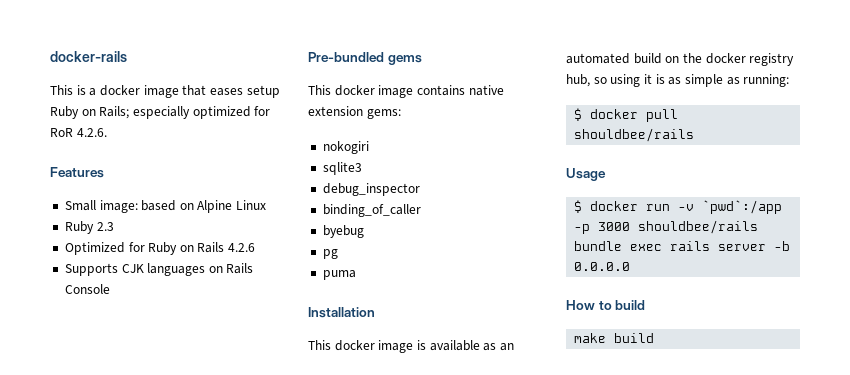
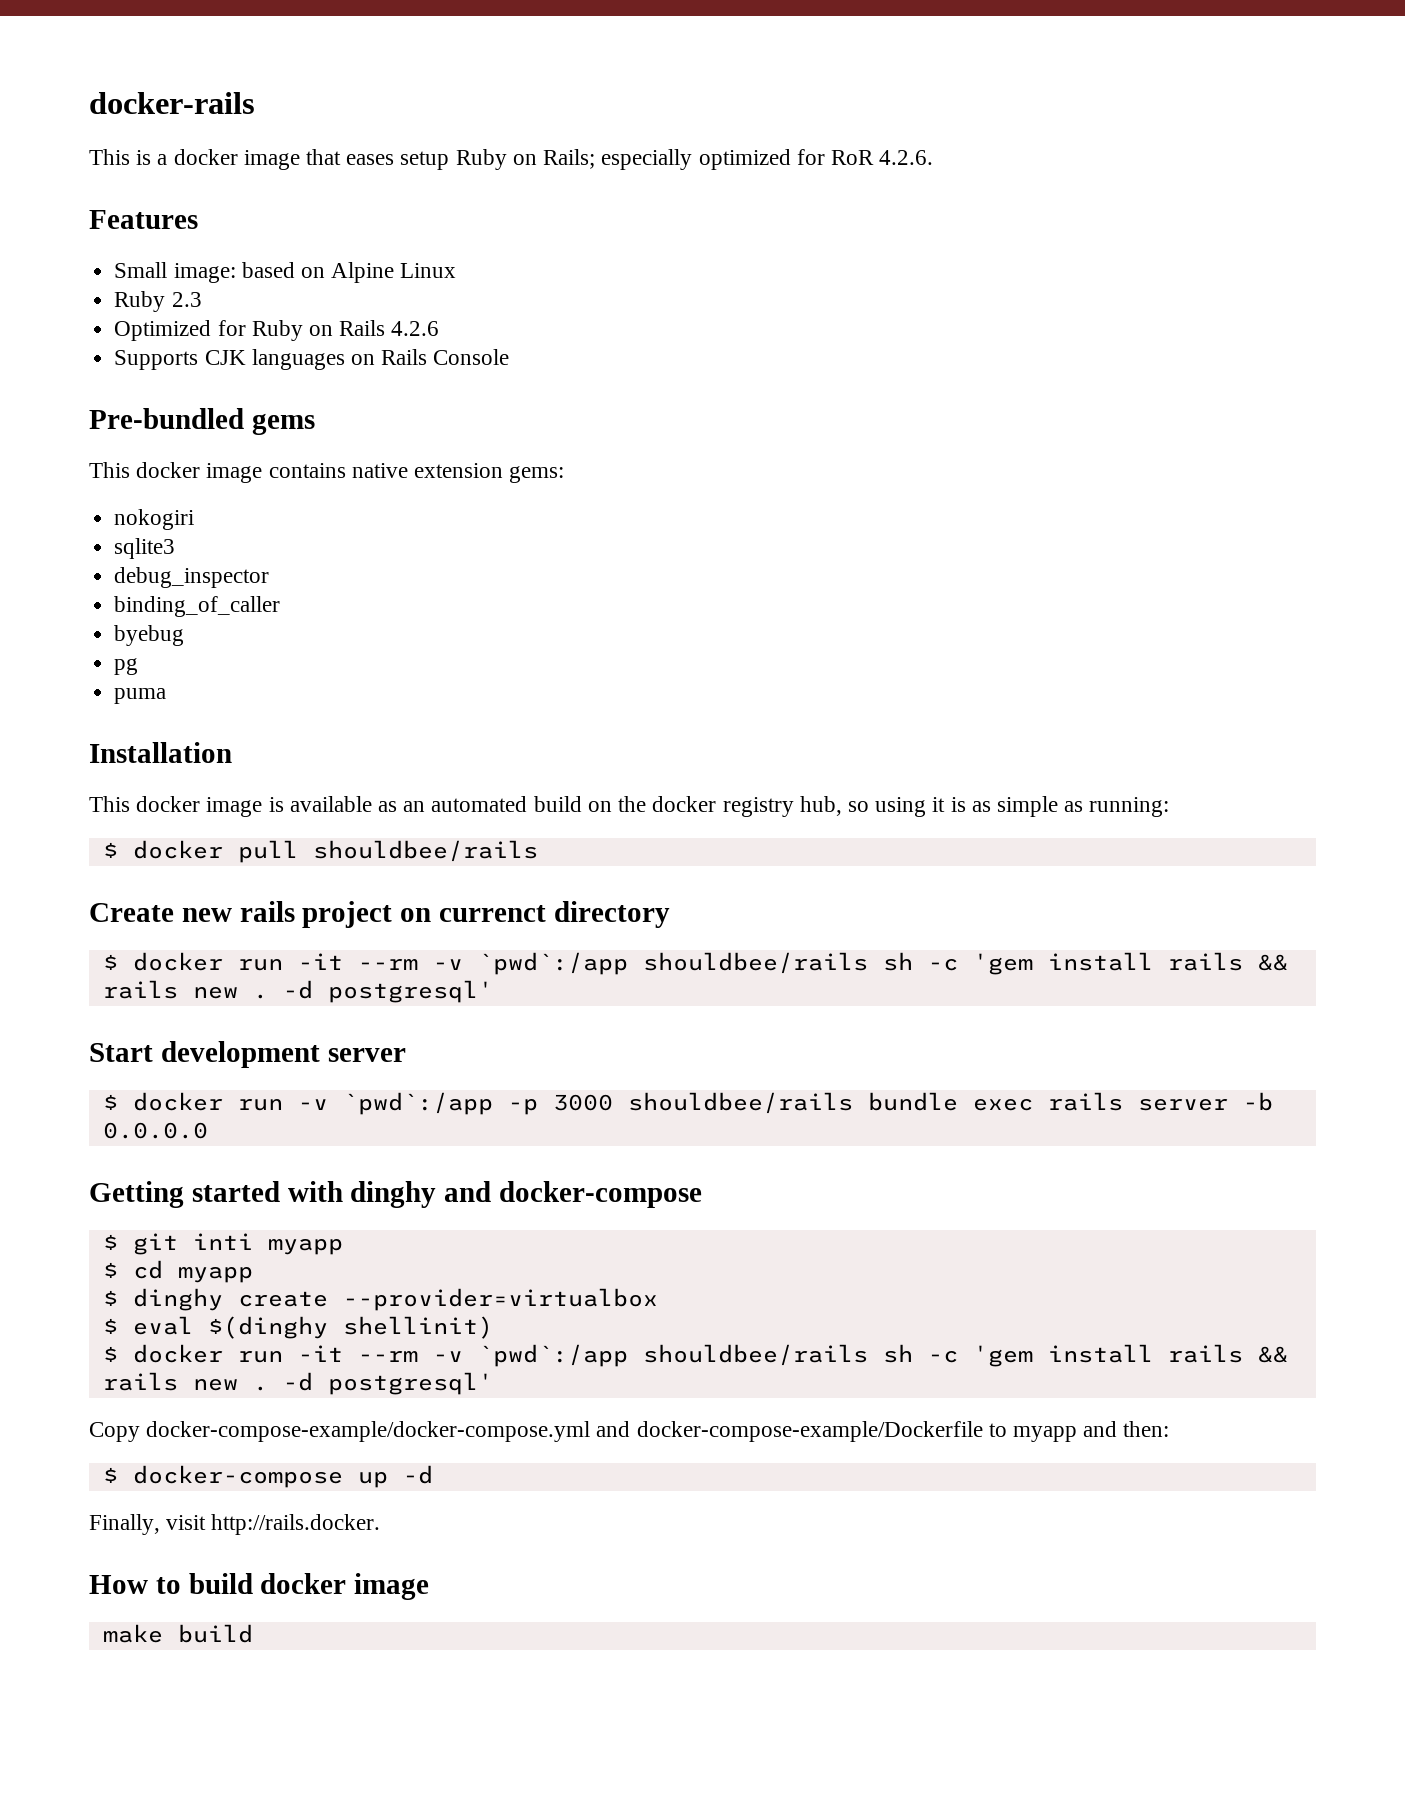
- Usage
+ Create new rails project on currenct directory
+ $ docker run -it --rm -v `pwd`:/app shouldbee/rails sh -c 'gem install rails && rails new . -d postgresql'
+ Start development server
+ Getting started with dinghy and docker-compose
+ $ git inti myapp
+ $ cd myapp
+ $ dinghy create --provider=virtualbox
+ $ eval $(dinghy shellinit)
+ $ docker run -it --rm -v `pwd`:/app shouldbee/rails sh -c 'gem install rails && rails new . -d postgresql'
+ Copy docker-compose-example/docker-compose.yml and docker-compose-example/Dockerfile to myapp and then:
+ $ docker-compose up -d
+ Finally, visit http://rails.docker.
- How to build
+ How to build docker image

